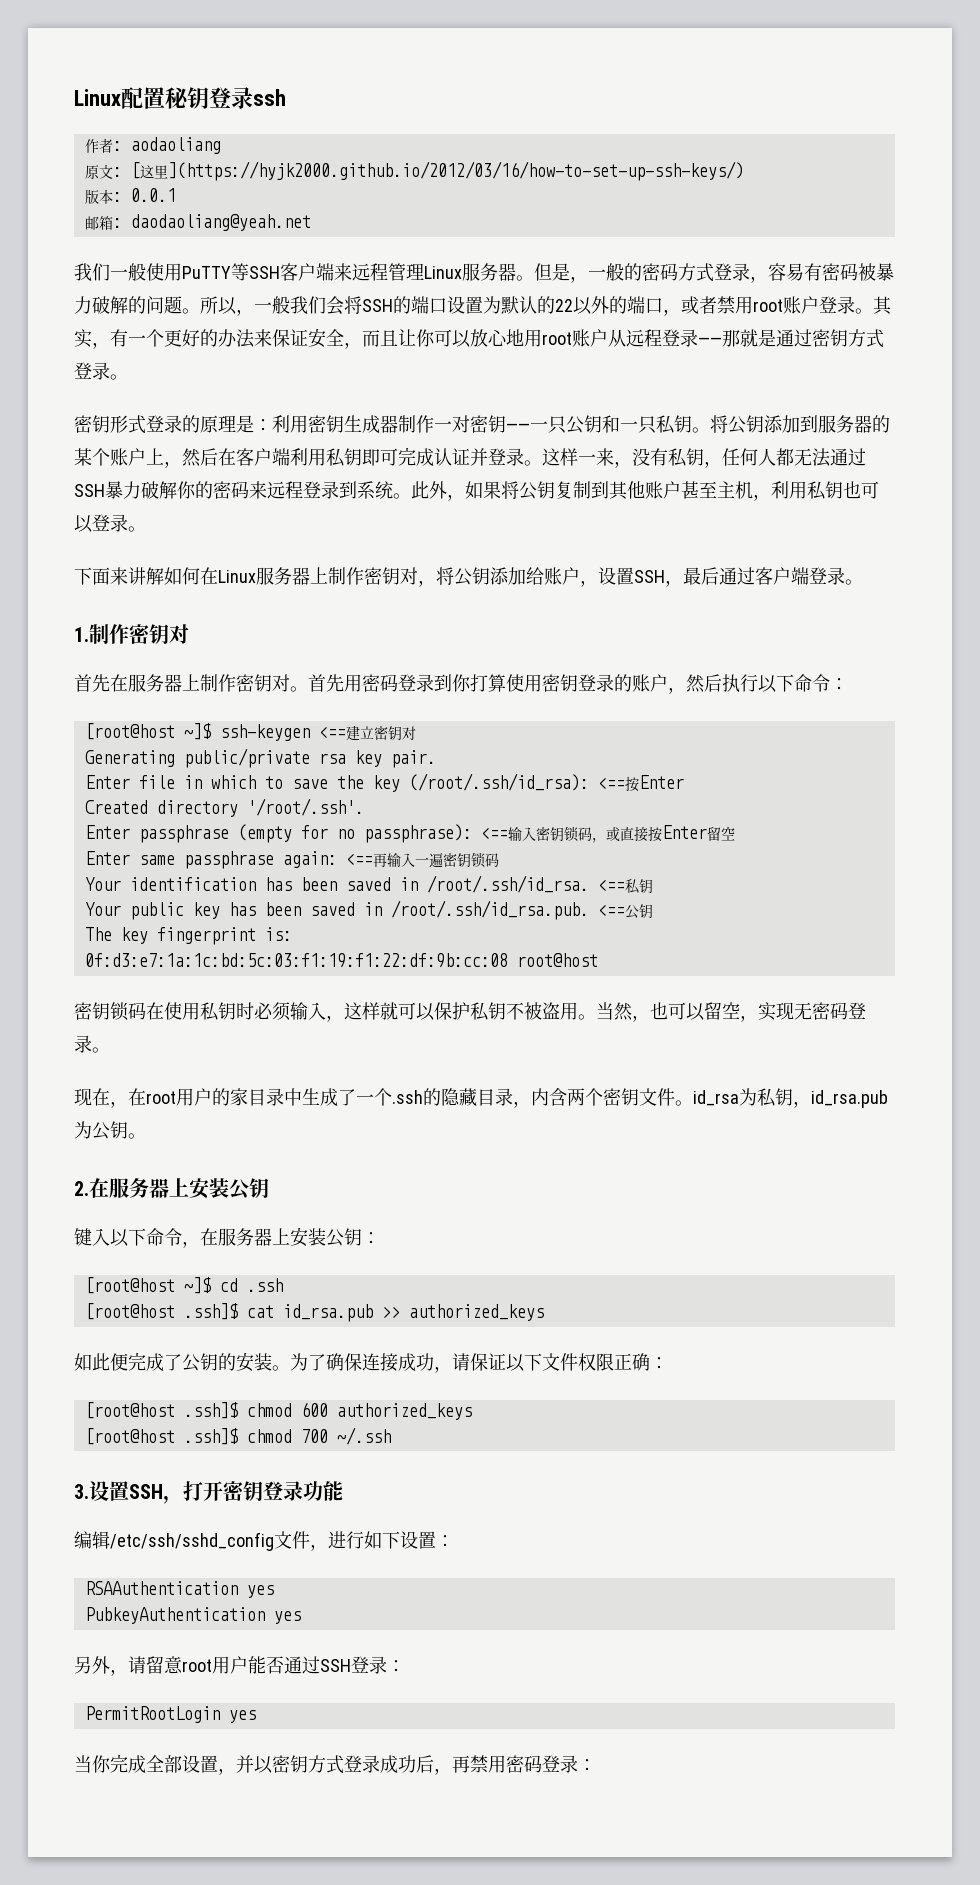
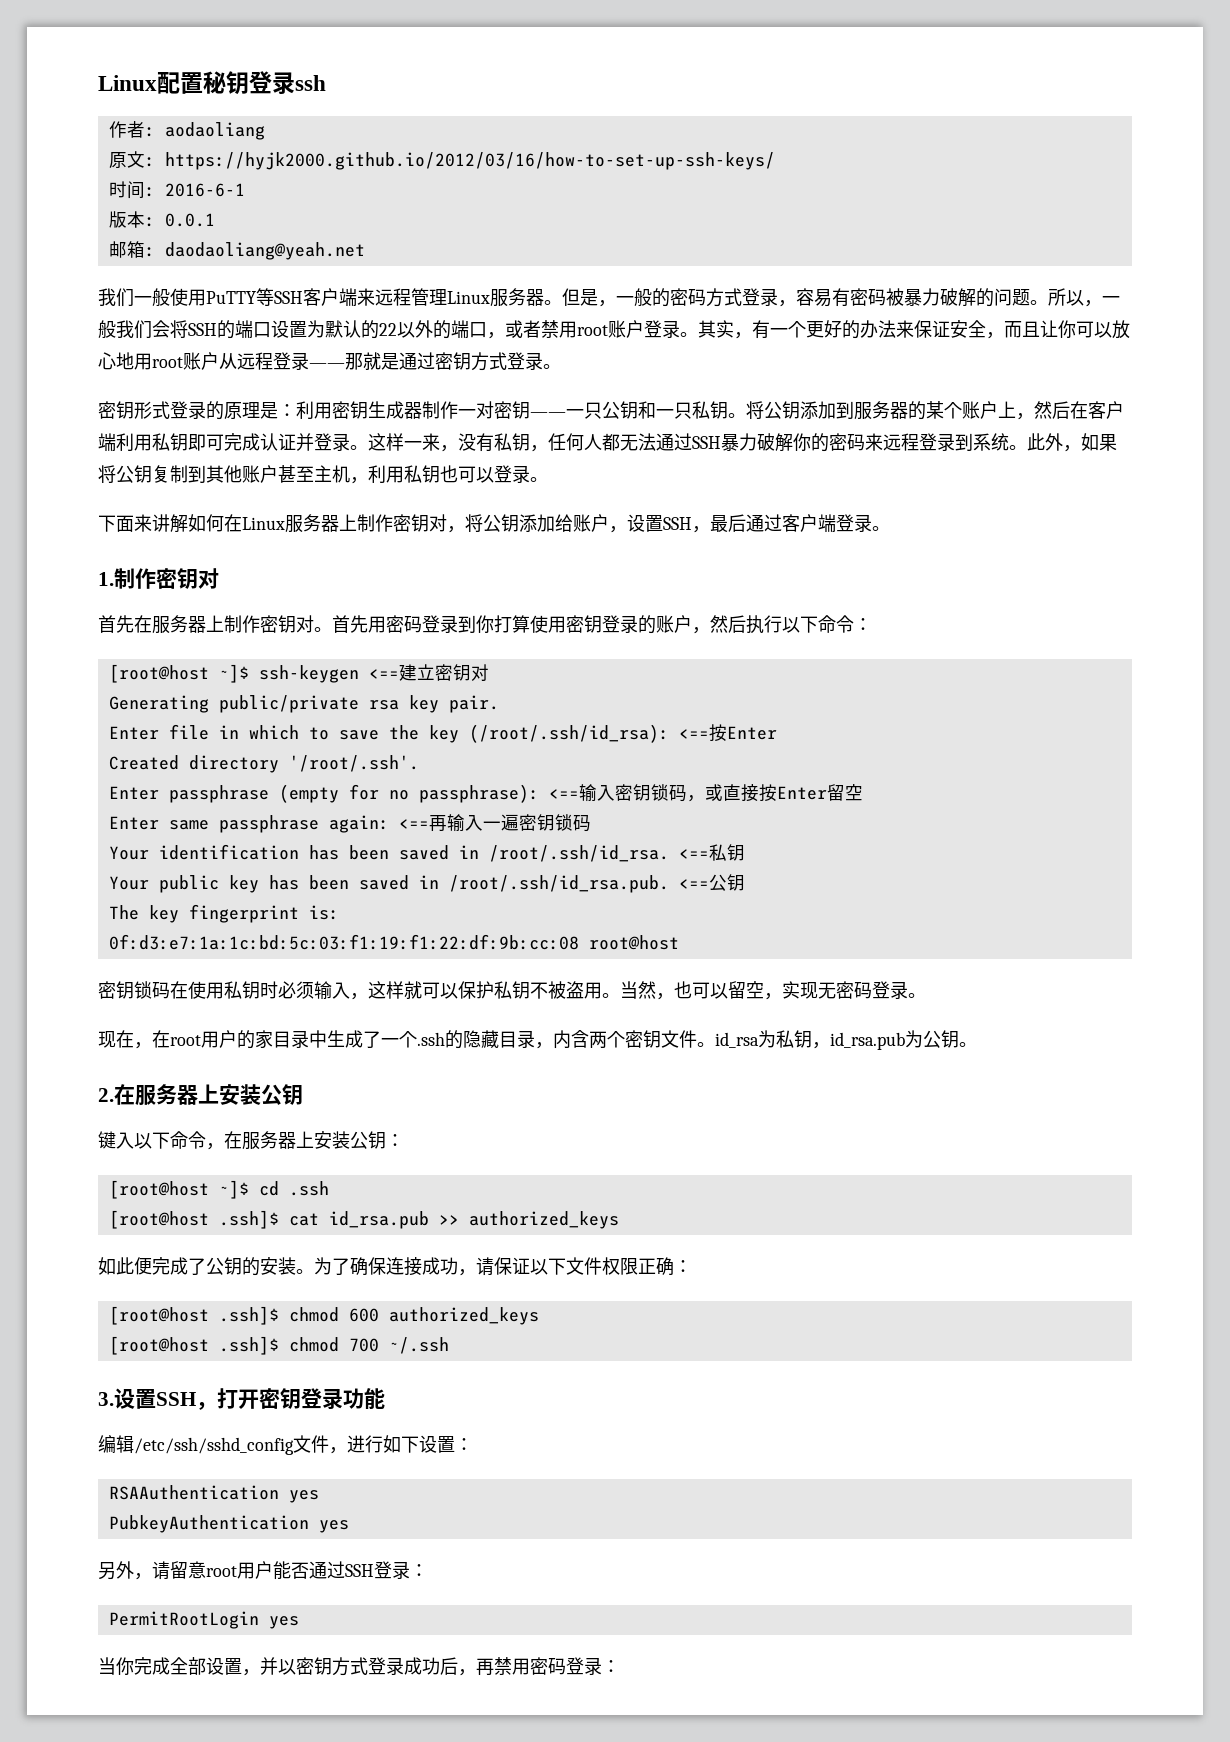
- 原文: [这里](https://hyjk2000.github.io/2012/03/16/how-to-set-up-ssh-keys/)
+ 原文: https://hyjk2000.github.io/2012/03/16/how-to-set-up-ssh-keys/
+ 时间: 2016-6-1

